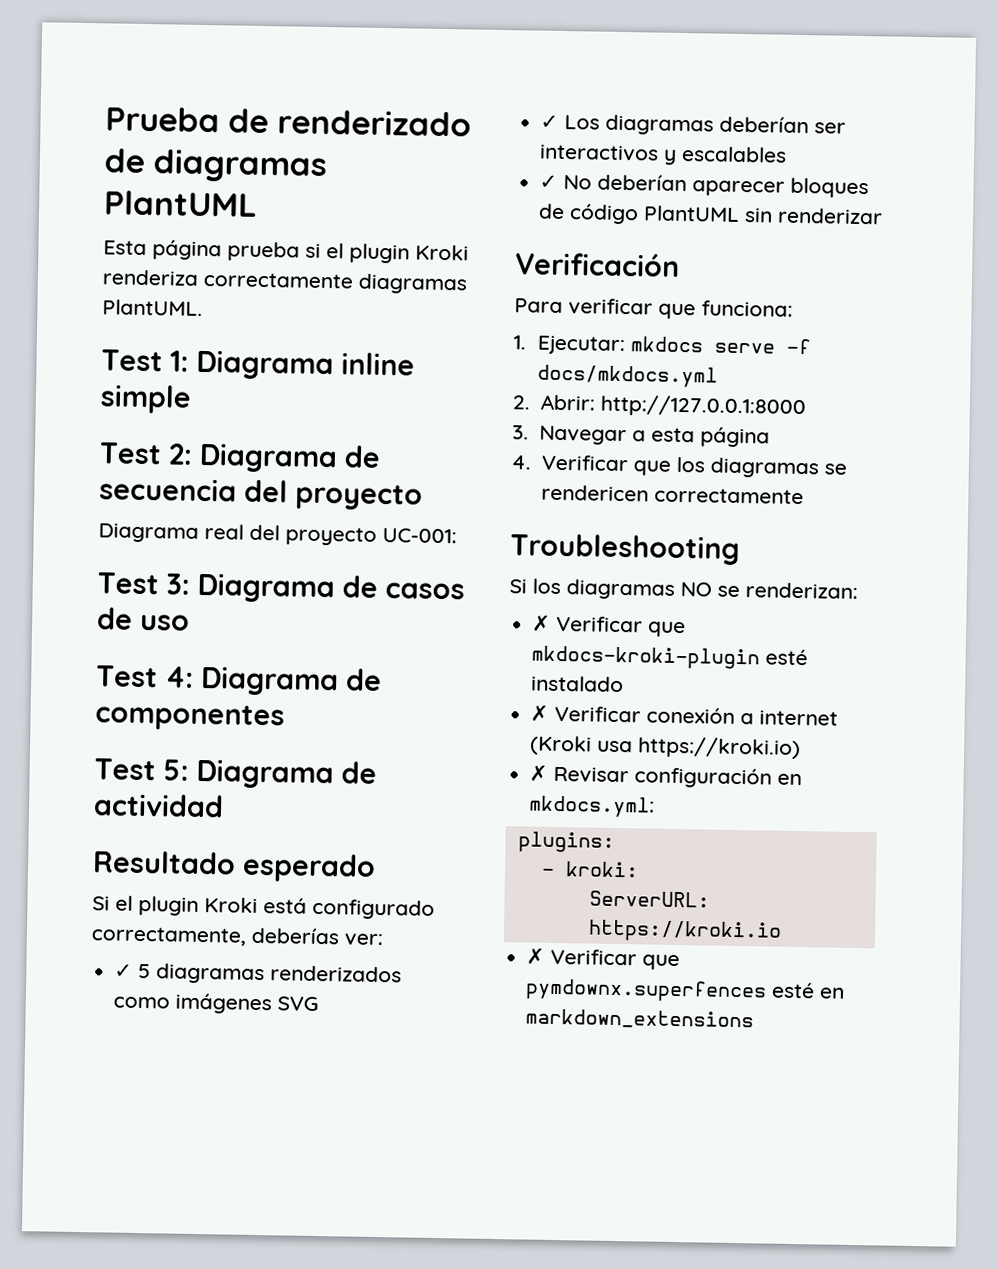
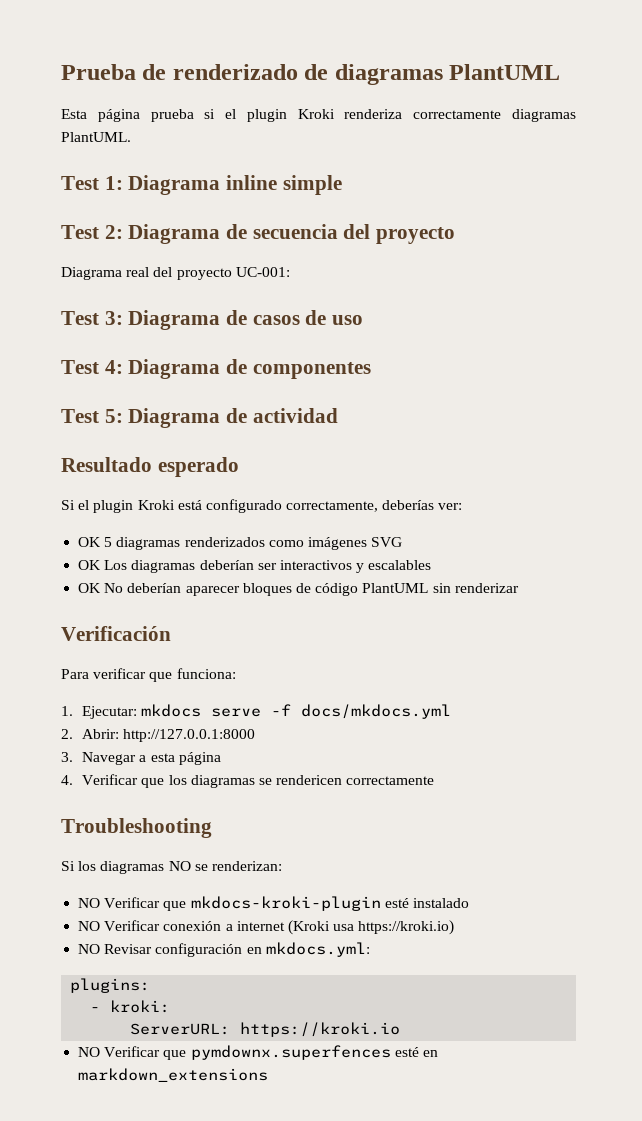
- ✓ 5 diagramas renderizados como imágenes SVG
+ OK 5 diagramas renderizados como imágenes SVG
- ✓ Los diagramas deberían ser interactivos y escalables
+ OK Los diagramas deberían ser interactivos y escalables
- ✓ No deberían aparecer bloques de código PlantUML sin renderizar
+ OK No deberían aparecer bloques de código PlantUML sin renderizar
- ✗ Verificar que mkdocs-kroki-plugin esté instalado
+ NO Verificar que mkdocs-kroki-plugin esté instalado
- ✗ Verificar conexión a internet (Kroki usa https://kroki.io)
+ NO Verificar conexión a internet (Kroki usa https://kroki.io)
- ✗ Revisar configuración en mkdocs.yml:
+ NO Revisar configuración en mkdocs.yml:
- ✗ Verificar que pymdownx.superfences esté en markdown_extensions
+ NO Verificar que pymdownx.superfences esté en markdown_extensions

